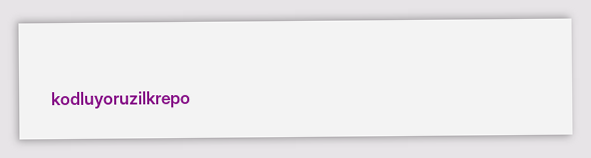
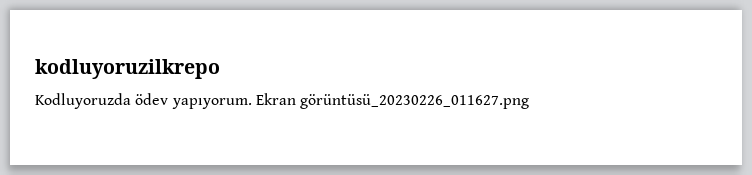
+ Kodluyoruzda ödev yapıyorum. Ekran görüntüsü_20230226_011627.png

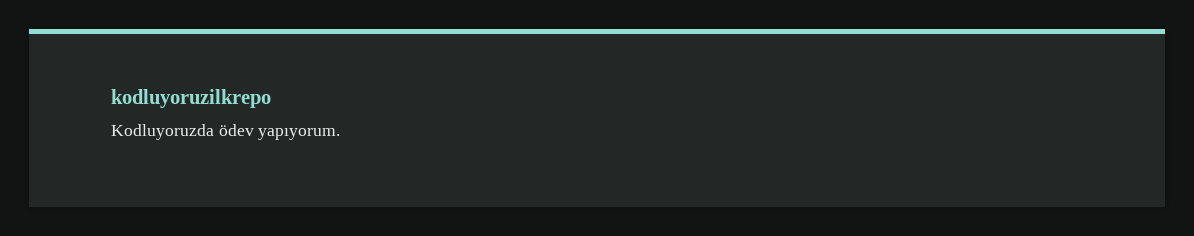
- Ekran görüntüsü_20230226_011627.png

